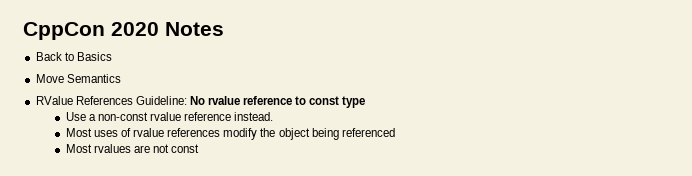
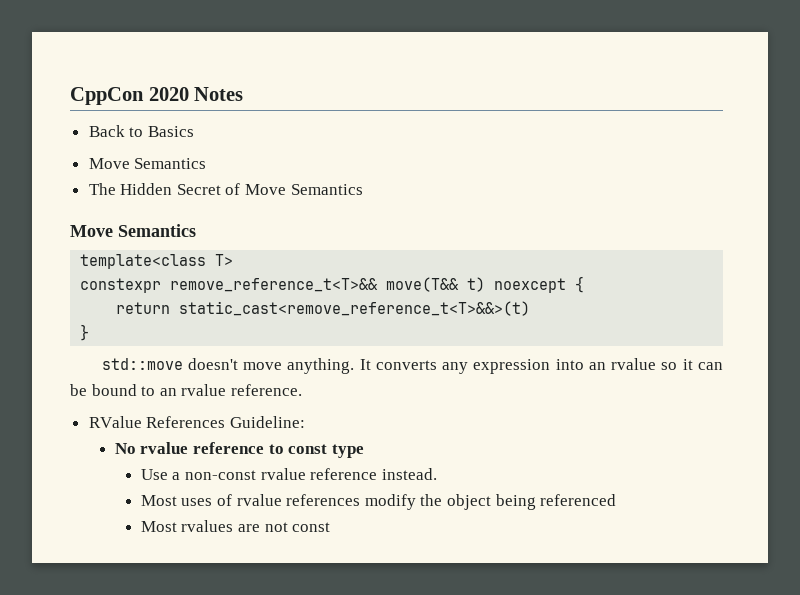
+ The Hidden Secret of Move Semantics
+ Move Semantics
+ template<class T>
+ constexpr remove_reference_t<T>&& move(T&& t) noexcept {
+ return static_cast<remove_reference_t<T>&&>(t)
+ }
+ std::move doesn't move anything. It converts any expression into an rvalue so it can be bound to an rvalue reference.
- RValue References Guideline: No rvalue reference to const type
+ RValue References Guideline:
+ No rvalue reference to const type

